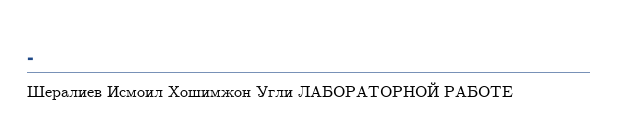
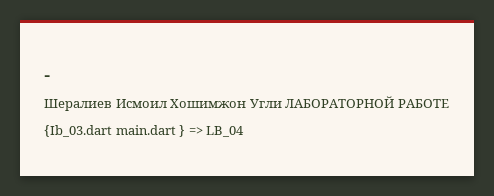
+ {Ib_03.dart main.dart } => LB_04

